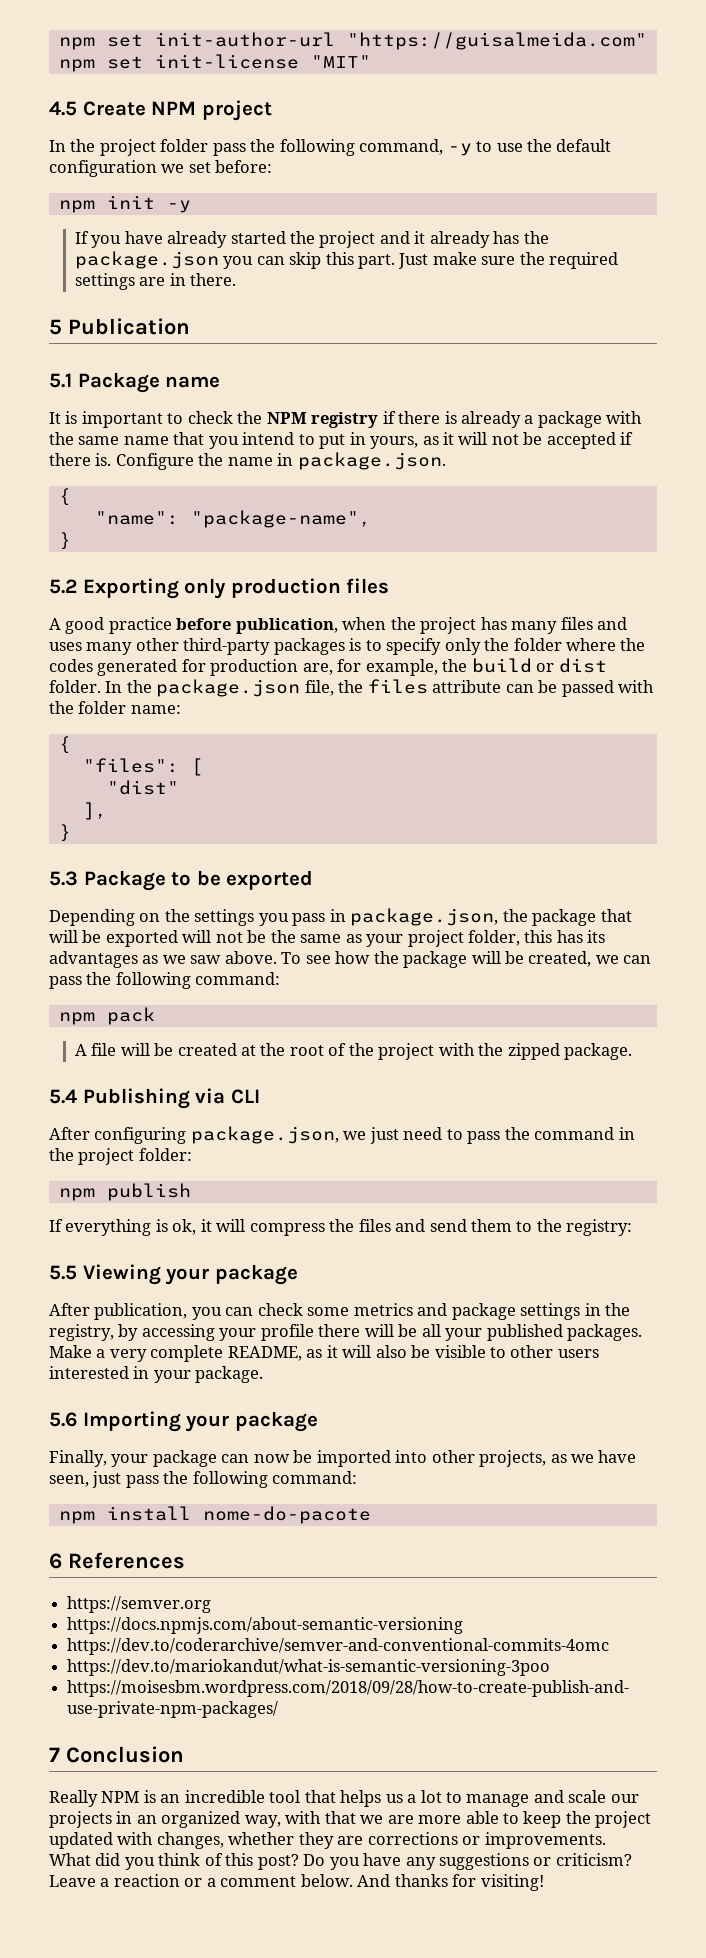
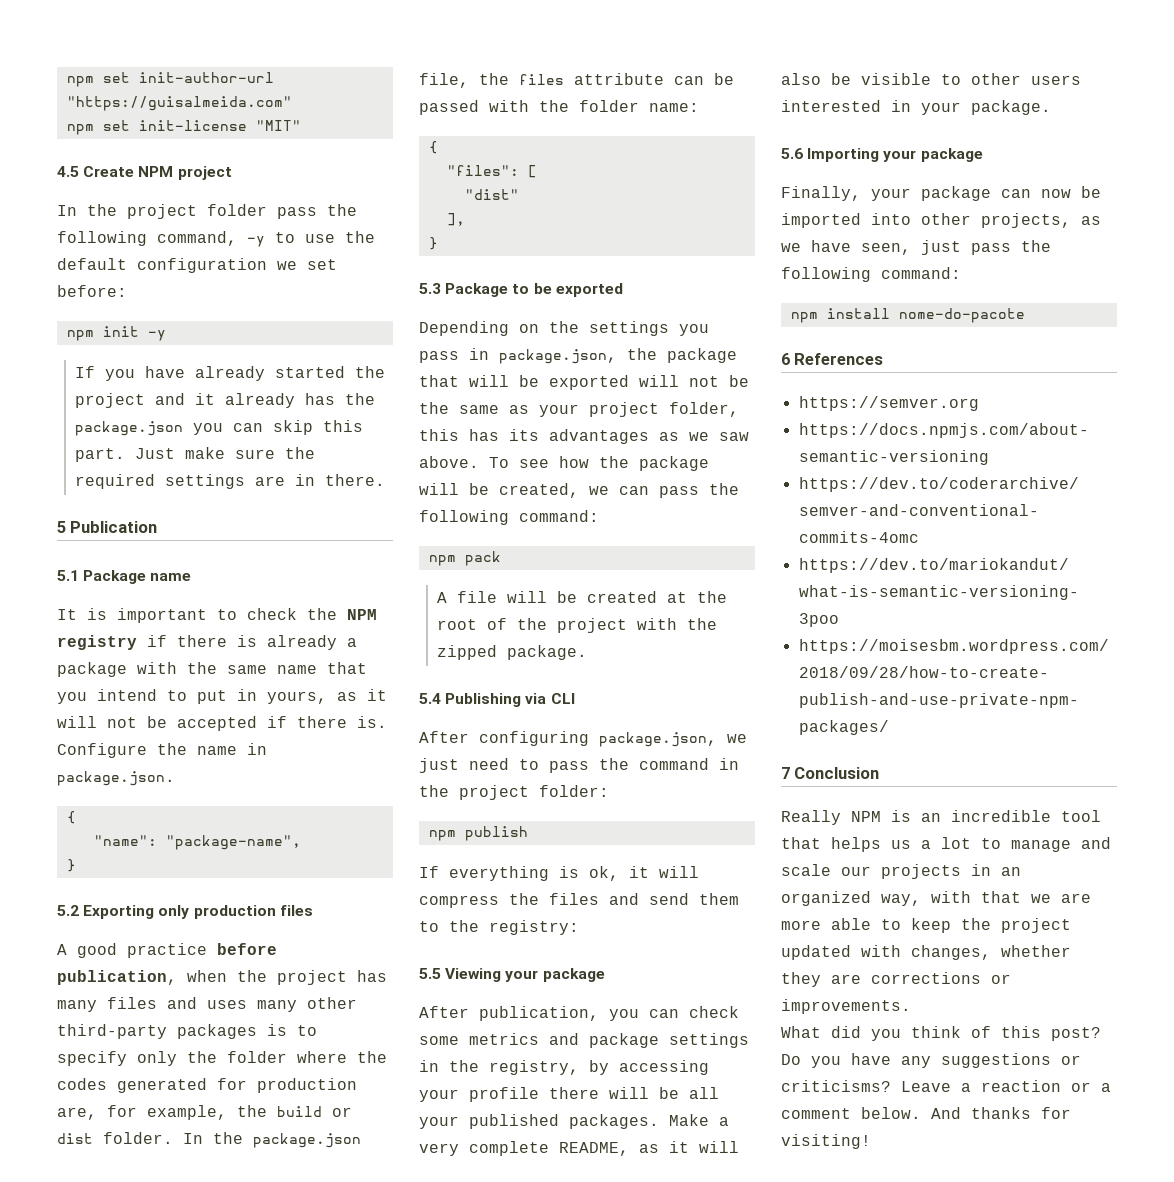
- Do you have any suggestions or criticism?
+ Do you have any suggestions or criticisms?

